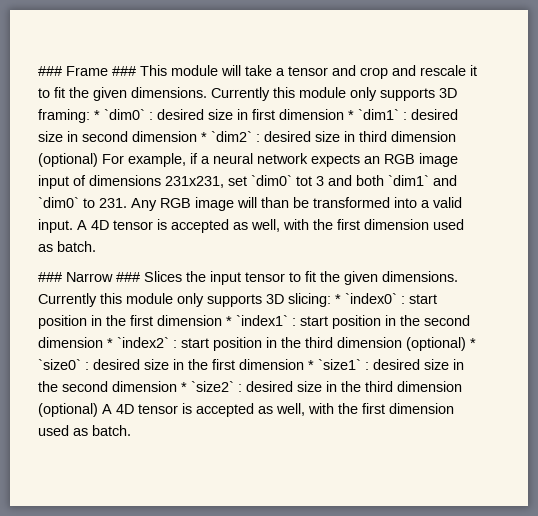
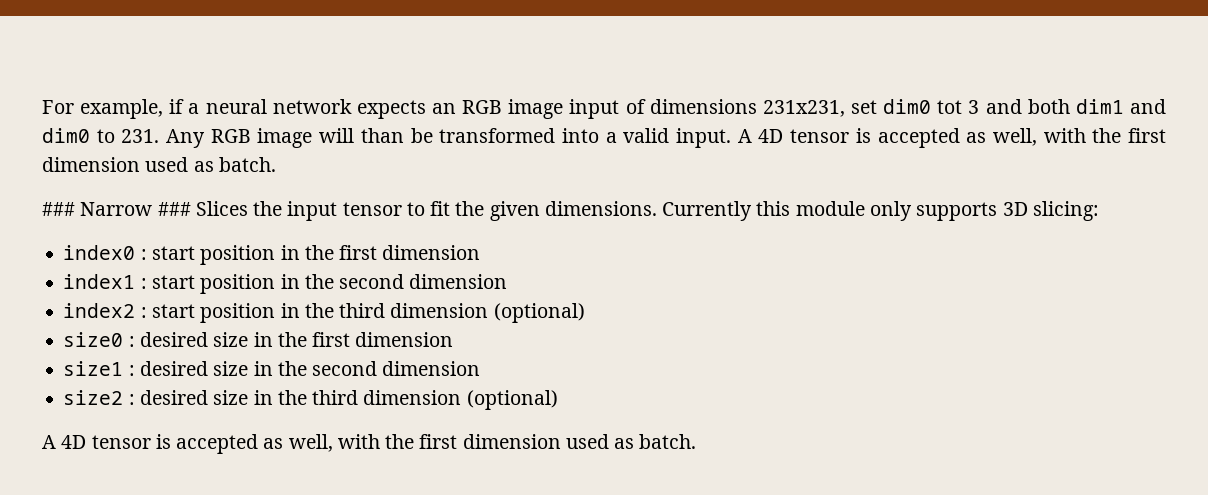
- ### Frame ### This module will take a tensor and crop and rescale it to fit the given dimensions. Currently this module only supports 3D framing: * `dim0` : desired size in first dimension * `dim1` : desired size in second dimension * `dim2` : desired size in third dimension (optional) For example, if a neural network expects an RGB image input of dimensions 231x231, set `dim0` tot 3 and both `dim1` and `dim0` to 231. Any RGB image will than be transformed into a valid input.
+ For example, if a neural network expects an RGB image input of dimensions 231x231, set dim0 tot 3 and both dim1 and dim0 to 231. Any RGB image will than be transformed into a valid input.
- Currently this module only supports 3D slicing: * `index0` :
+ Currently this module only supports 3D slicing:
+ index0 :
- start position in the first dimension * `index1` :
+ start position in the first dimension
+ index1 :
- start position in the second dimension * `index2` :
+ start position in the second dimension
+ index2 :
- start position in the third dimension (optional) * `size0` :
+ start position in the third dimension (optional)
+ size0 :
- desired size in the first dimension * `size1` :
+ desired size in the first dimension
+ size1 :
- desired size in the second dimension * `size2` :
+ desired size in the second dimension
+ size2 :
- desired size in the third dimension (optional) A 4D tensor is accepted as well, with the first dimension used as batch.
+ desired size in the third dimension (optional)
+ A 4D tensor is accepted as well, with the first dimension used as batch.

